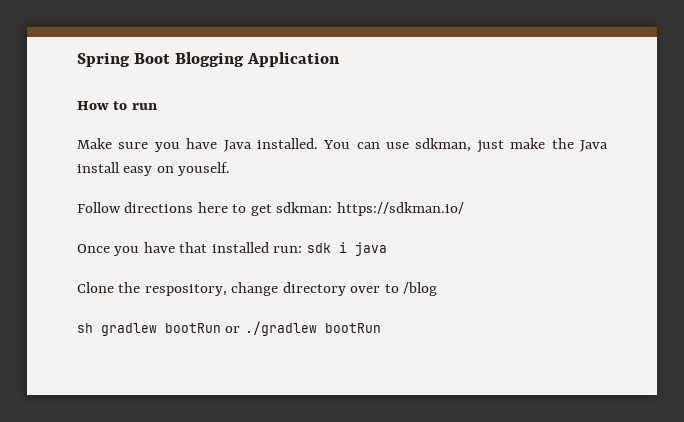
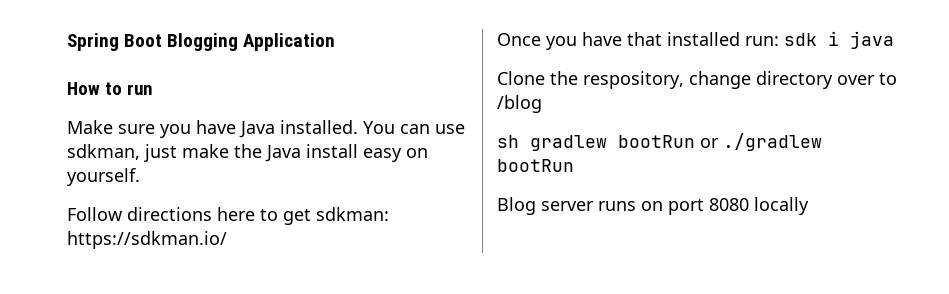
- You can use sdkman, just make the Java install easy on youself.
+ You can use sdkman, just make the Java install easy on yourself.
+ Blog server runs on port 8080 locally

